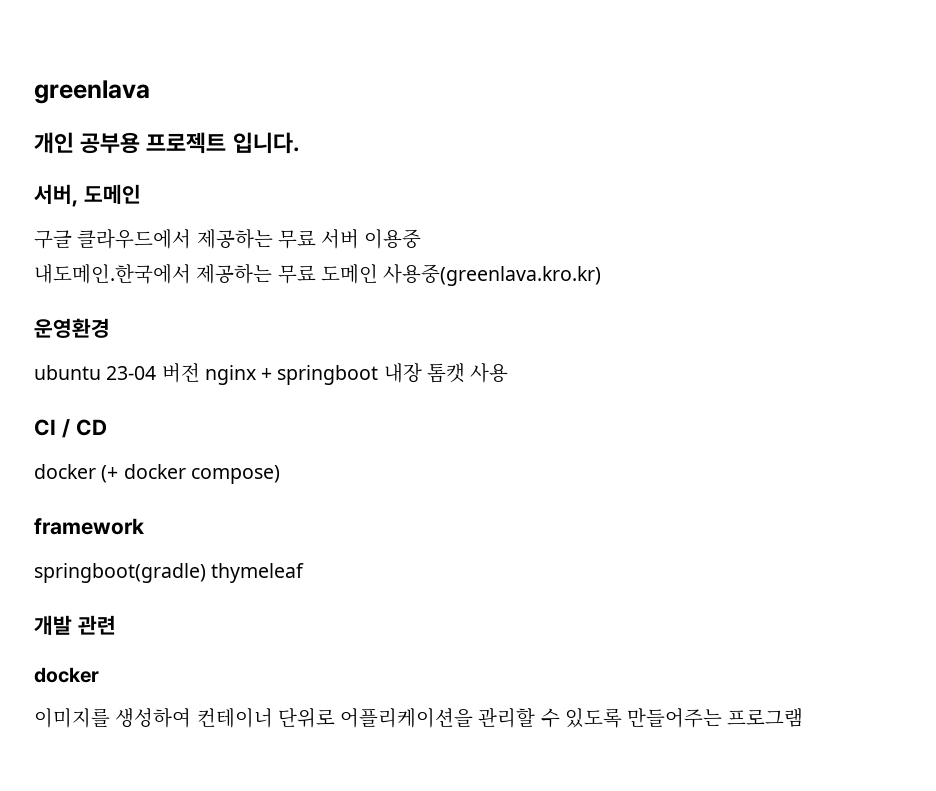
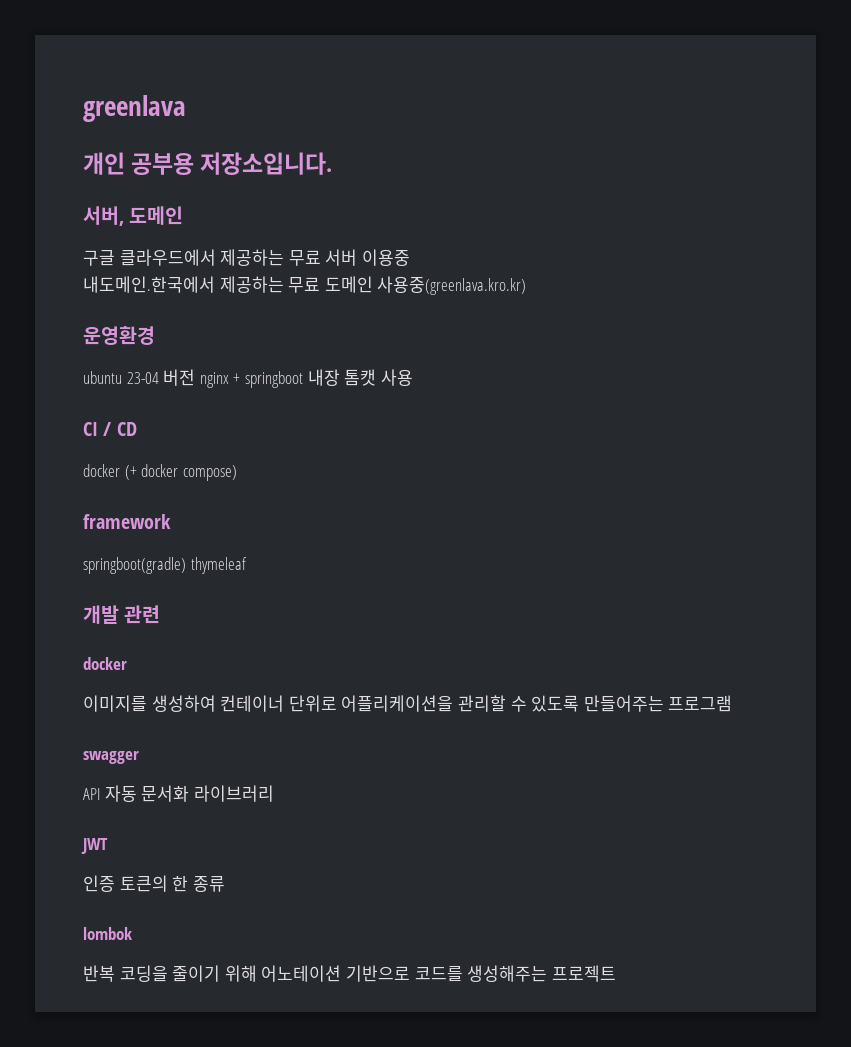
- 개인 공부용 프로젝트 입니다.
+ 개인 공부용 저장소입니다.
+ swagger
+ API 자동 문서화 라이브러리
+ JWT
+ 인증 토큰의 한 종류
+ lombok
+ 반복 코딩을 줄이기 위해 어노테이션 기반으로 코드를 생성해주는 프로젝트

